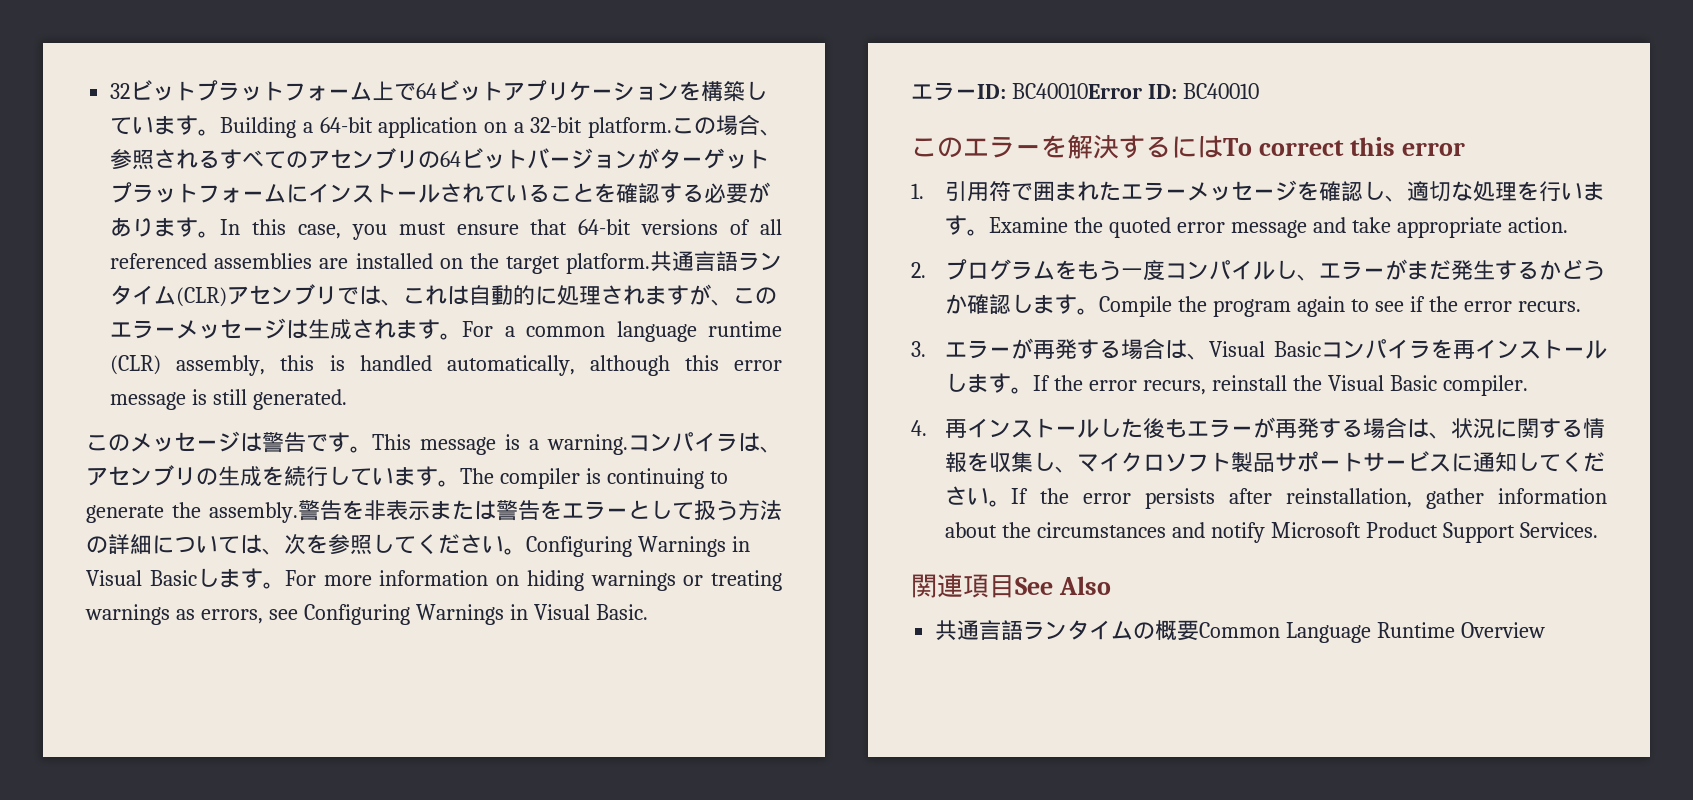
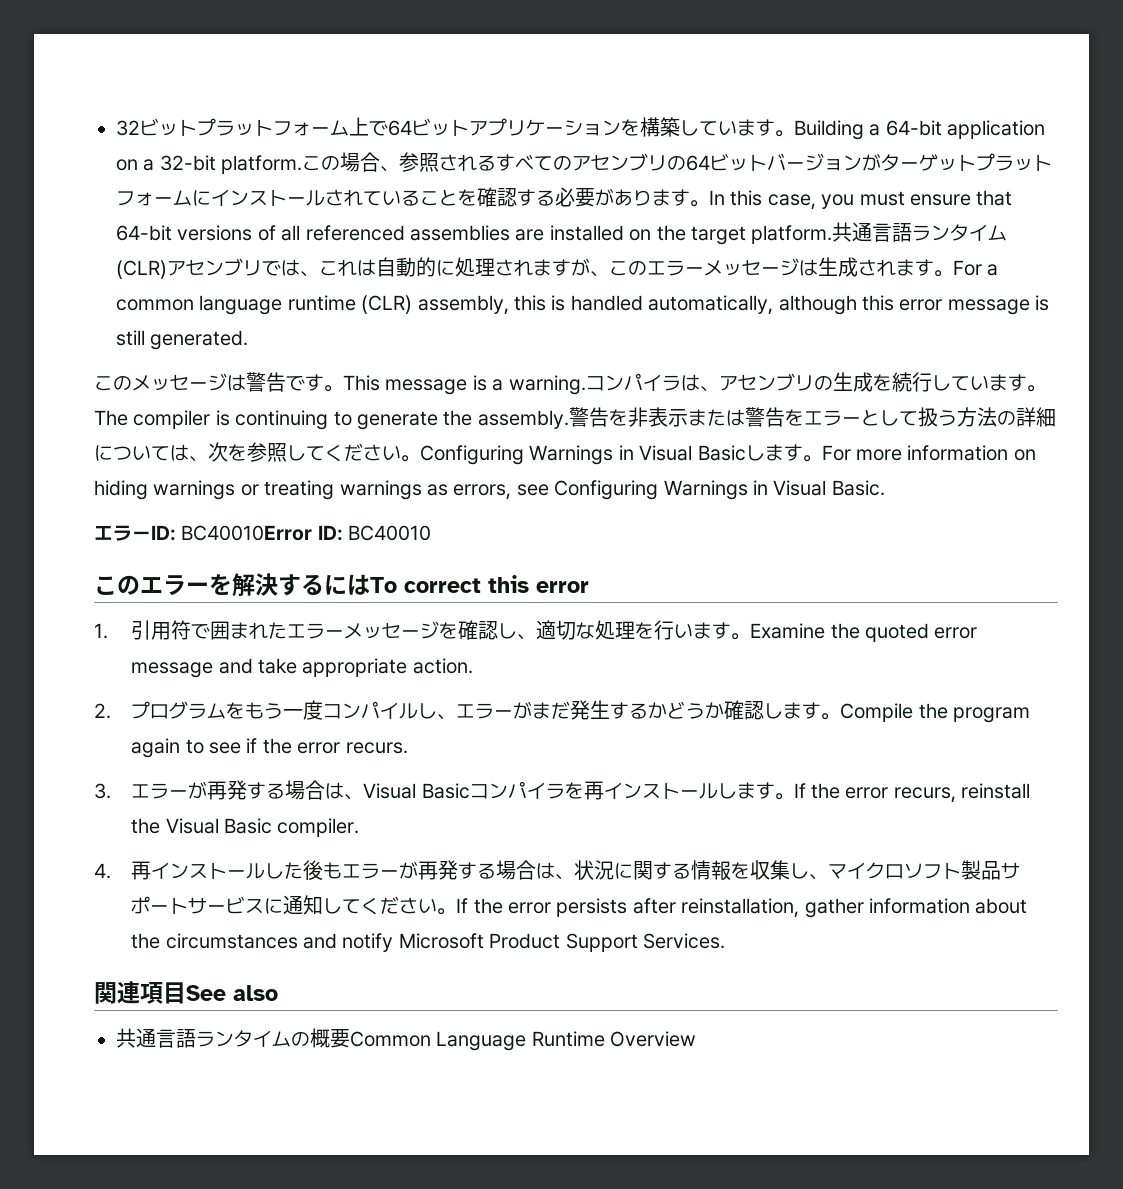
- 関連項目See Also
+ 関連項目See also

